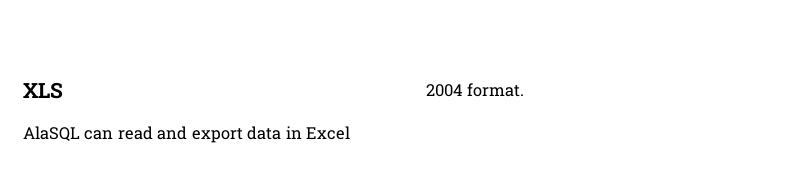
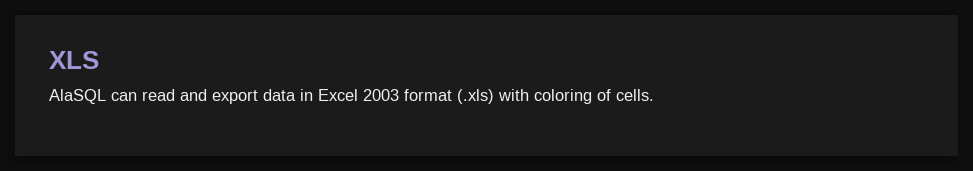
- AlaSQL can read and export data in Excel 2004 format.
+ AlaSQL can read and export data in Excel 2003 format (.xls) with coloring of cells.

